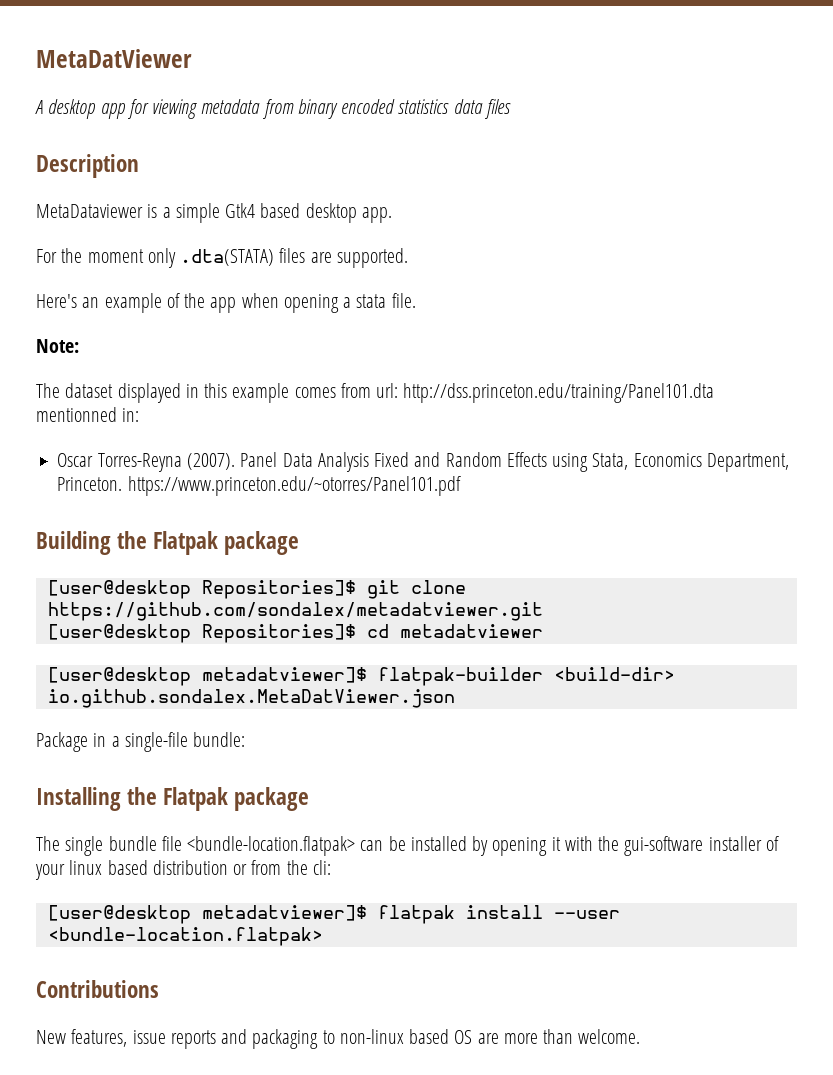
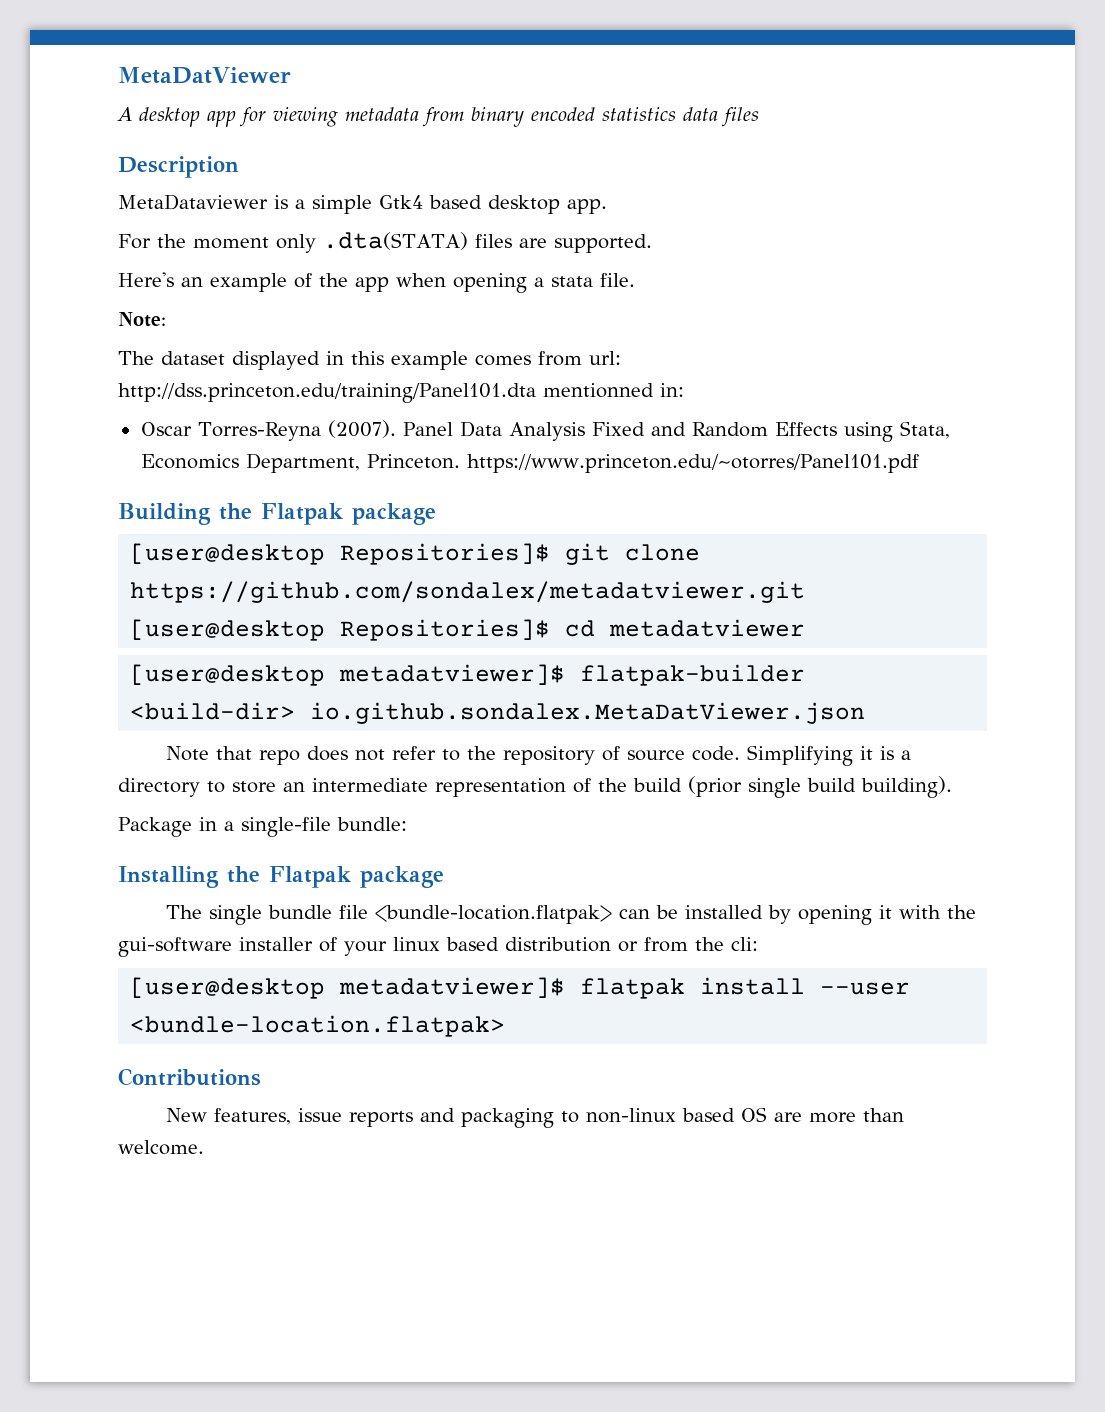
+ Note that repo does not refer to the repository of source code. Simplifying it is a directory to store an intermediate representation of the build (prior single build building).

